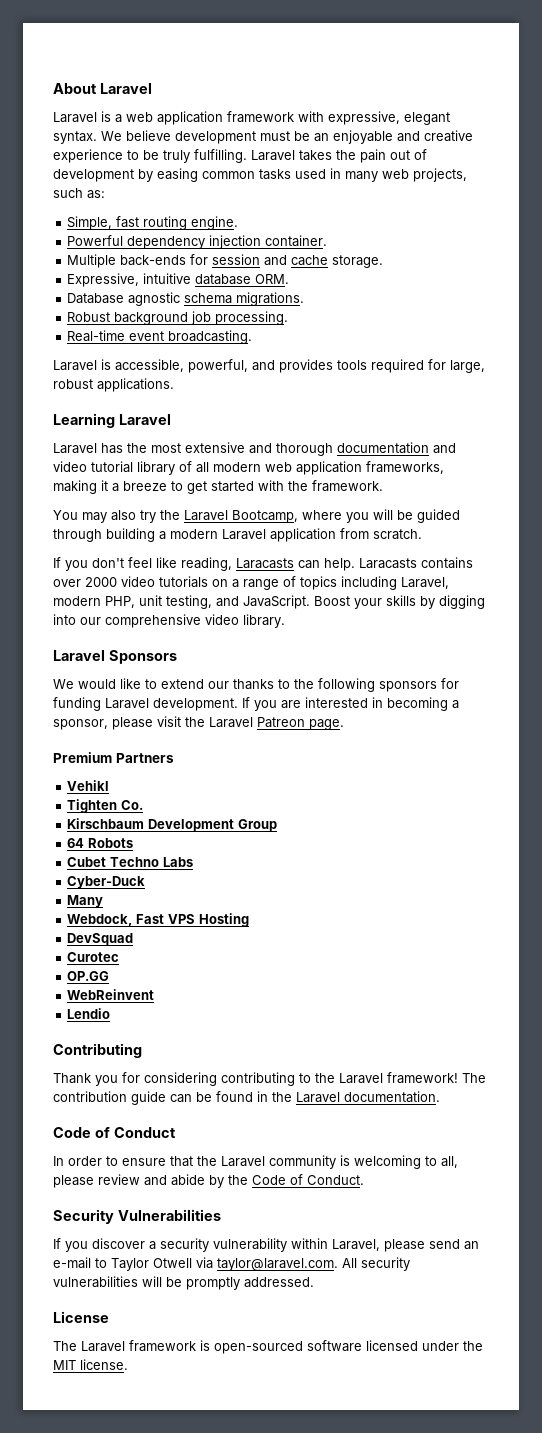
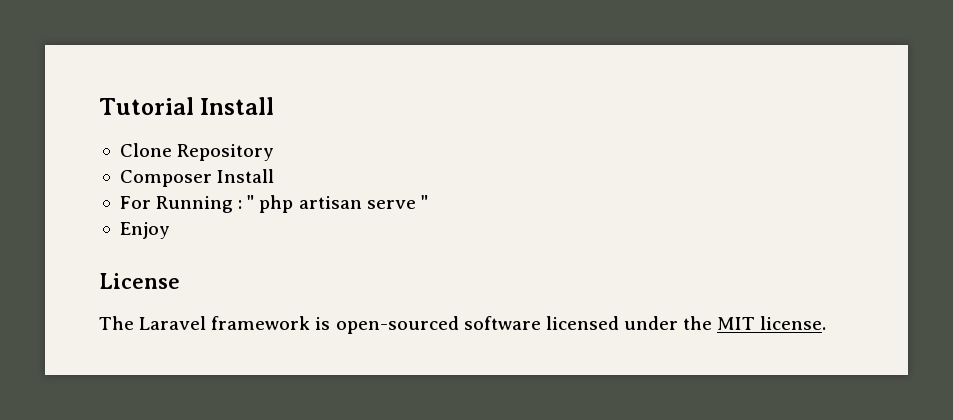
- About Laravel
- Laravel is a web application framework with expressive, elegant syntax. We believe development must be an enjoyable and creative experience to be truly fulfilling. Laravel takes the pain out of development by easing common tasks used in many web projects, such as:
- Simple, fast routing engine.
- Powerful dependency injection container.
- Multiple back-ends for session and cache storage.
- Expressive, intuitive database ORM.
- Database agnostic schema migrations.
- Robust background job processing.
- Real-time event broadcasting.
- Laravel is accessible, powerful, and provides tools required for large, robust applications.
- Learning Laravel
- Laravel has the most extensive and thorough documentation and video tutorial library of all modern web application frameworks, making it a breeze to get started with the framework.
- You may also try the Laravel Bootcamp, where you will be guided through building a modern Laravel application from scratch.
- If you don't feel like reading, Laracasts can help. Laracasts contains over 2000 video tutorials on a range of topics including Laravel, modern PHP, unit testing, and JavaScript. Boost your skills by digging into our comprehensive video library.
- Laravel Sponsors
- We would like to extend our thanks to the following sponsors for funding Laravel development. If you are interested in becoming a sponsor, please visit the Laravel Patreon page.
- Premium Partners
- Vehikl
- Tighten Co.
- Kirschbaum Development Group
- 64 Robots
- Cubet Techno Labs
- Cyber-Duck
- Many
- Webdock, Fast VPS Hosting
- DevSquad
- Curotec
- OP.GG
- WebReinvent
- Lendio
- Contributing
- Thank you for considering contributing to the Laravel framework! The contribution guide can be found in the Laravel documentation.
- Code of Conduct
- In order to ensure that the Laravel community is welcoming to all, please review and abide by the Code of Conduct.
- Security Vulnerabilities
- If you discover a security vulnerability within Laravel, please send an e-mail to Taylor Otwell via taylor@laravel.com. All security vulnerabilities will be promptly addressed.
+ Tutorial Install
+ Clone Repository
+ Composer Install
+ For Running : " php artisan serve "
+ Enjoy

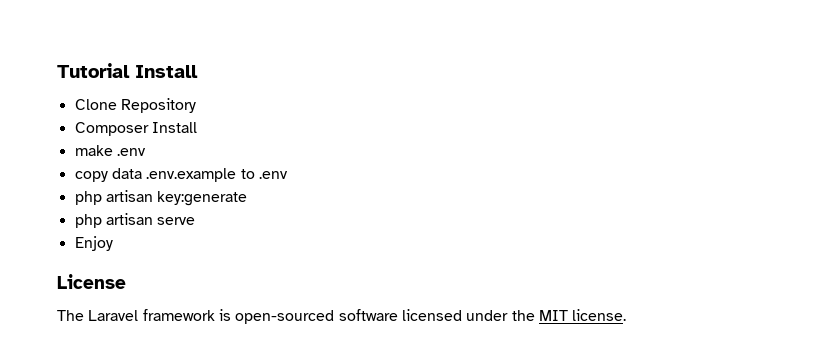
- For Running : " php artisan serve "
+ make .env
+ copy data .env.example to .env
+ php artisan key:generate
+ php artisan serve

